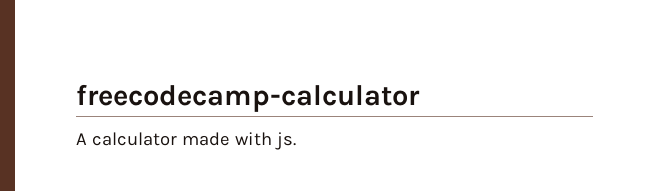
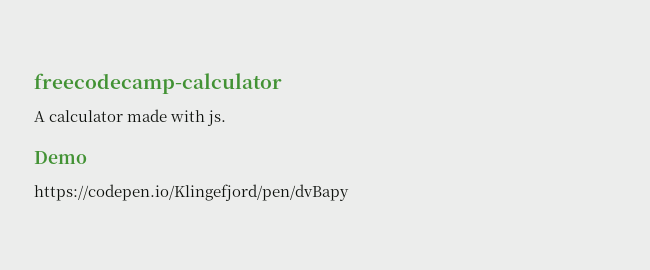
+ Demo
+ https://codepen.io/Klingefjord/pen/dvBapy

